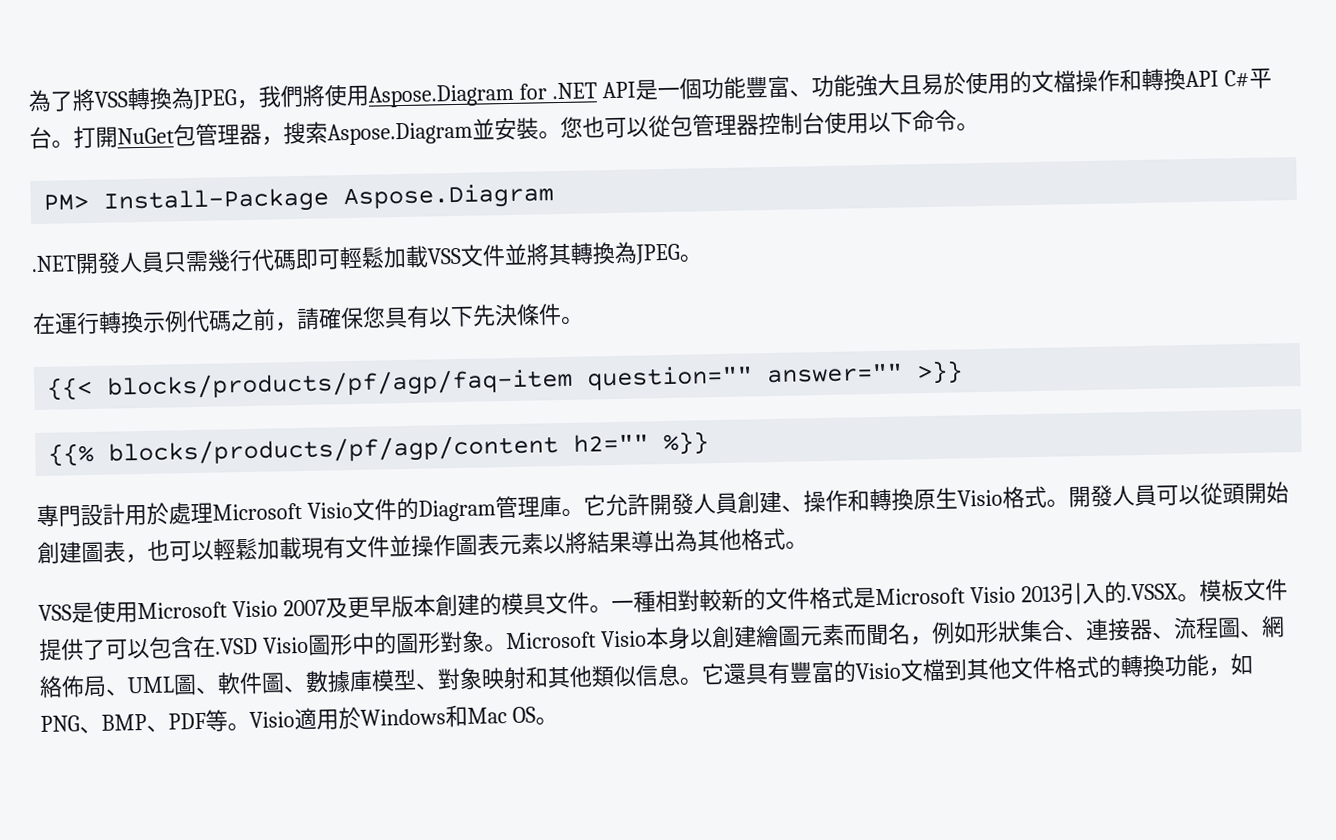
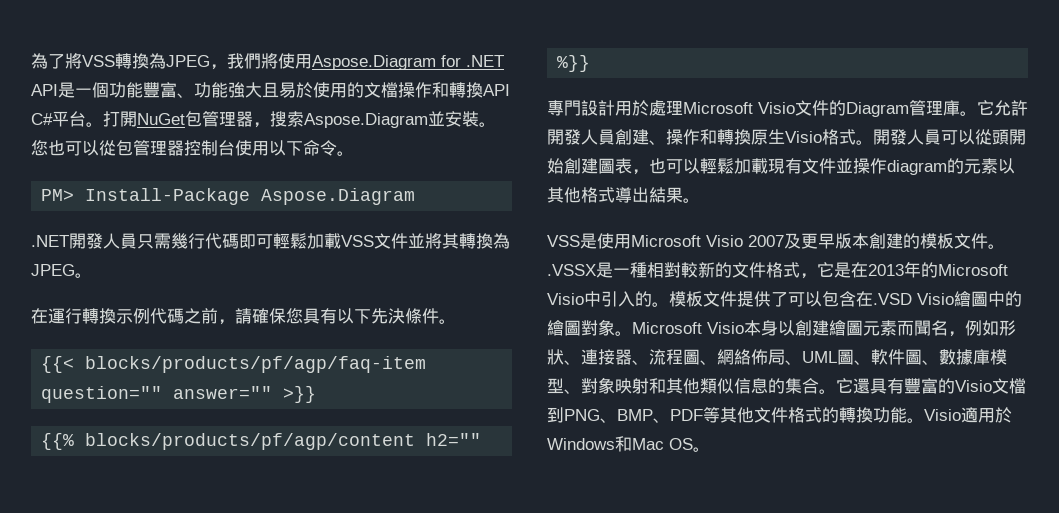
- 開發人員可以從頭開始創建圖表，也可以輕鬆加載現有文件並操作圖表元素以將結果導出為其他格式。
+ 開發人員可以從頭開始創建圖表，也可以輕鬆加載現有文件並操作diagram的元素以其他格式導出結果。
- VSS是使用Microsoft Visio 2007及更早版本創建的模具文件。一種相對較新的文件格式是Microsoft Visio 2013引入的.VSSX。
+ VSS是使用Microsoft Visio 2007及更早版本創建的模板文件。.VSSX是一種相對較新的文件格式，它是在2013年的Microsoft Visio中引入的。
- 模板文件提供了可以包含在.VSD Visio圖形中的圖形對象。
+ 模板文件提供了可以包含在.VSD Visio繪圖中的繪圖對象。
- Microsoft Visio本身以創建繪圖元素而聞名，例如形狀集合、連接器、流程圖、網絡佈局、UML圖、軟件圖、數據庫模型、對象映射和其他類似信息。
+ Microsoft Visio本身以創建繪圖元素而聞名，例如形狀、連接器、流程圖、網絡佈局、UML圖、軟件圖、數據庫模型、對象映射和其他類似信息的集合。
- 它還具有豐富的Visio文檔到其他文件格式的轉換功能，如PNG、BMP、PDF等。
+ 它還具有豐富的Visio文檔到PNG、BMP、PDF等其他文件格式的轉換功能。

